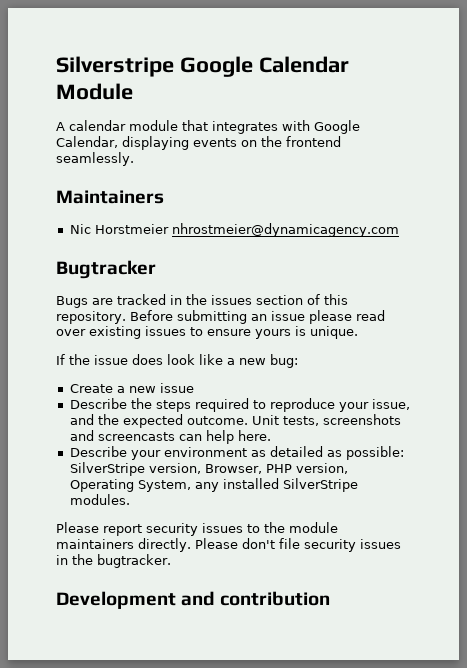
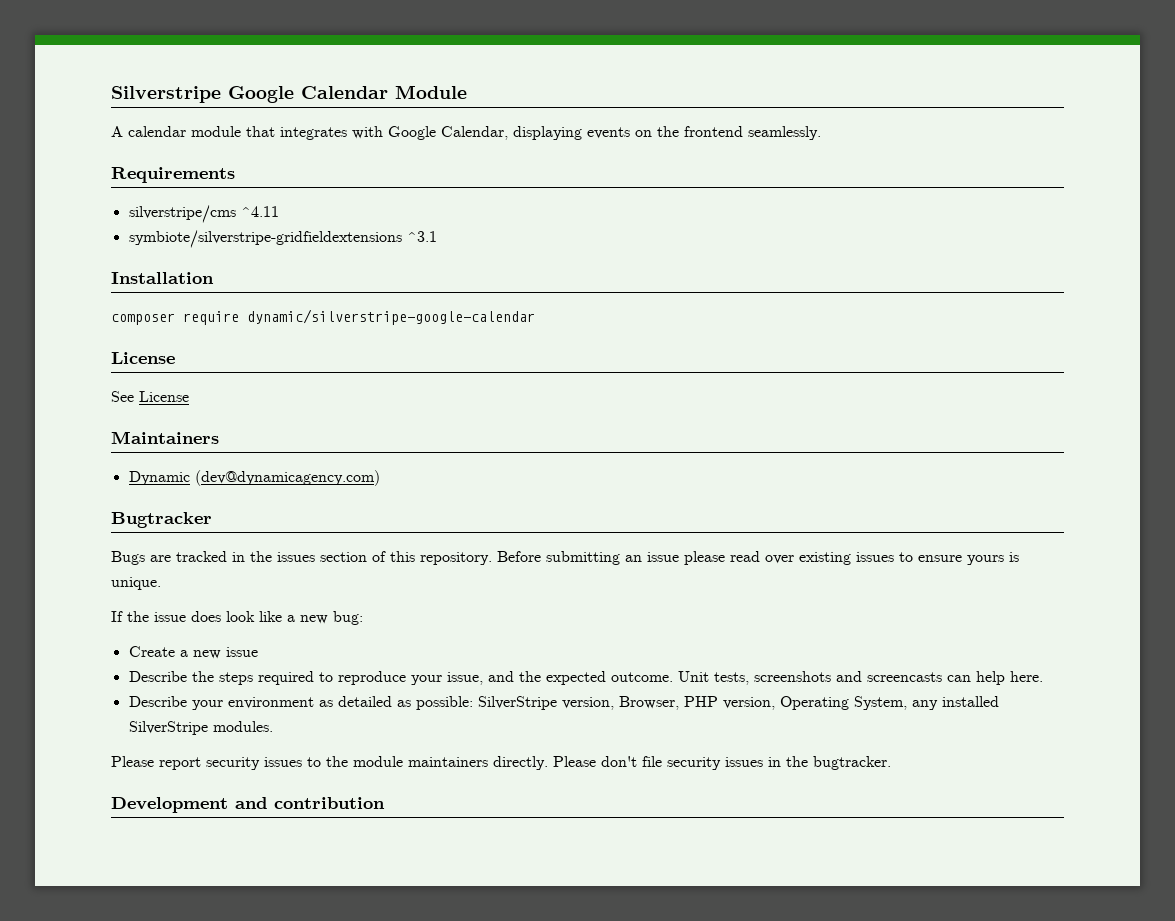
+ Requirements
+ silverstripe/cms ^4.11
+ symbiote/silverstripe-gridfieldextensions ^3.1
+ Installation
+ composer require dynamic/silverstripe-google-calendar
+ License
+ See License
  Maintainers
- Nic Horstmeier nhrostmeier@dynamicagency.com
+ Dynamic (dev@dynamicagency.com)

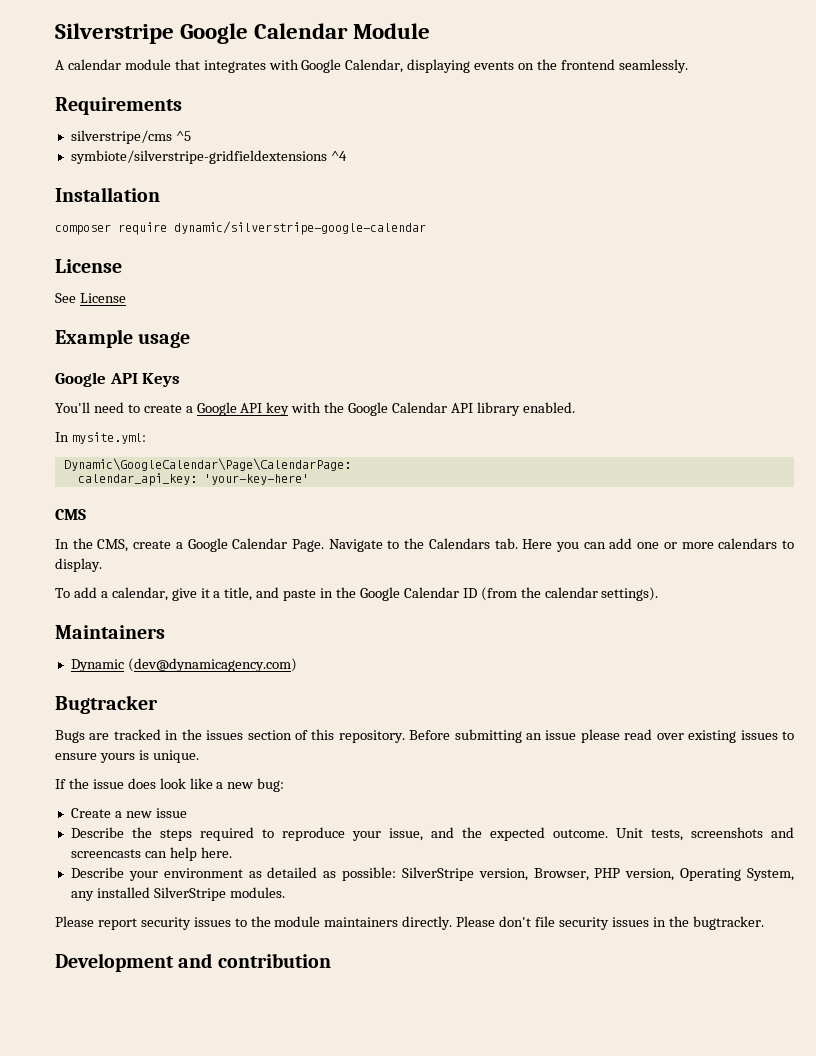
- silverstripe/cms ^4.11
+ silverstripe/cms ^5
- symbiote/silverstripe-gridfieldextensions ^3.1
+ symbiote/silverstripe-gridfieldextensions ^4
+ Example usage
+ Google API Keys
+ You'll need to create a Google API key with the Google Calendar API library enabled.
+ In mysite.yml:
+ Dynamic\GoogleCalendar\Page\CalendarPage:
+ calendar_api_key: 'your-key-here'
+ CMS
+ In the CMS, create a Google Calendar Page. Navigate to the Calendars tab. Here you can add one or more calendars to display.
+ To add a calendar, give it a title, and paste in the Google Calendar ID (from the calendar settings).

